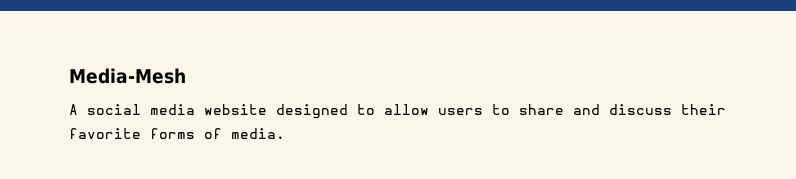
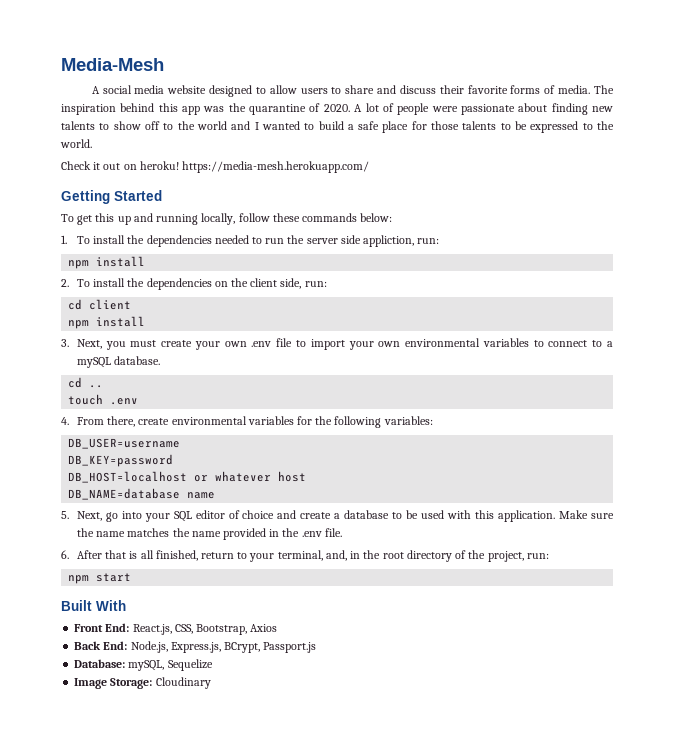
+ The inspiration behind this app was the quarantine of 2020. A lot of people were passionate about finding new talents to show off to the world and I wanted to build a safe place for those talents to be expressed to the world.
+ Check it out on heroku! https://media-mesh.herokuapp.com/
+ Getting Started
+ To get this up and running locally, follow these commands below:
+ 1. To install the dependencies needed to run the server side appliction, run:
+ npm install
+ 2. To install the dependencies on the client side, run:
+ cd client
+ npm install
+ 3. Next, you must create your own .env file to import your own environmental variables to connect to a mySQL database.
+ cd ..
+ touch .env
+ 4. From there, create environmental variables for the following variables:
+ DB_USER=username
+ DB_KEY=password
+ DB_HOST=localhost or whatever host
+ DB_NAME=database name
+ 5. Next, go into your SQL editor of choice and create a database to be used with this application. Make sure the name matches the name provided in the .env file.
+ 6. After that is all finished, return to your terminal, and, in the root directory of the project, run:
+ npm start
+ Built With
+ Front End: React.js, CSS, Bootstrap, Axios
+ Back End: Node.js, Express.js, BCrypt, Passport.js
+ Database: mySQL, Sequelize
+ Image Storage: Cloudinary

